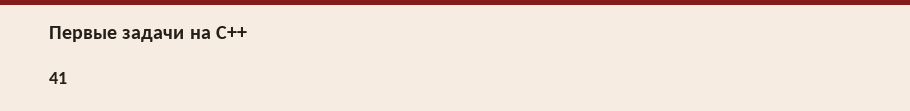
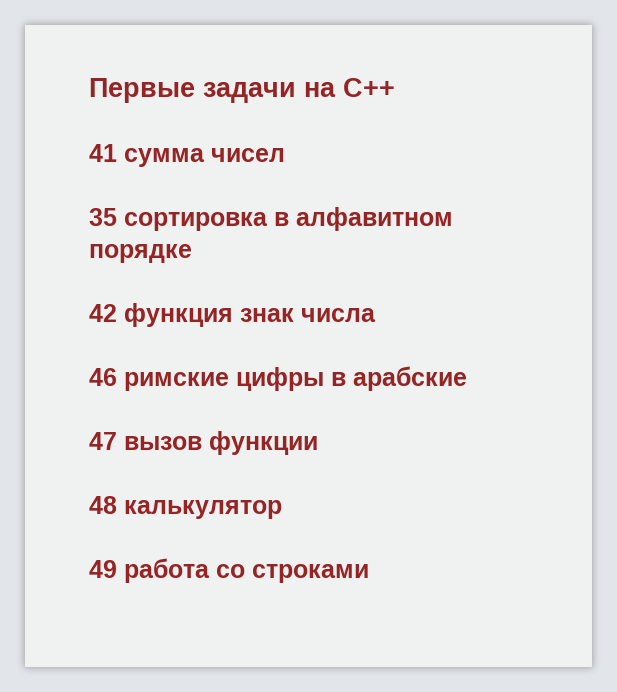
- 41
+ 41 сумма чисел
+ 35 сортировка в алфавитном порядке
+ 42 функция знак числа
+ 46 римские цифры в арабские
+ 47 вызов функции
+ 48 калькулятор
+ 49 работа со строками

